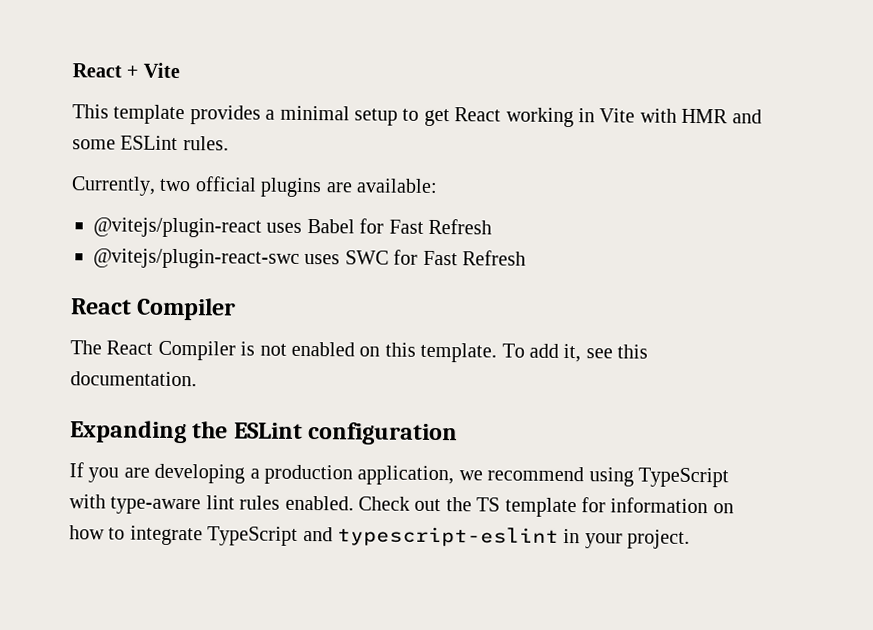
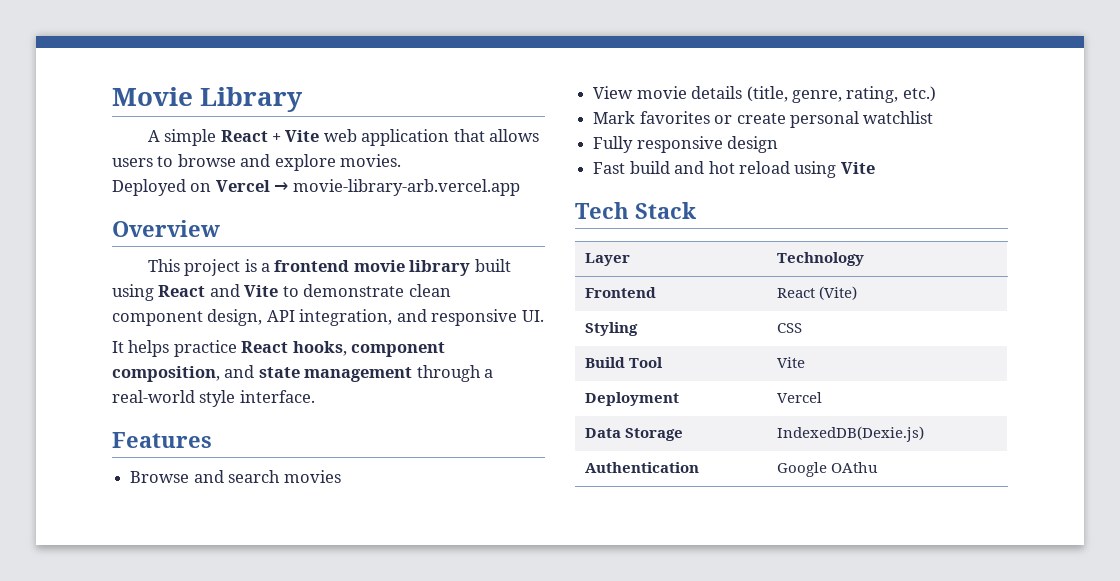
- React + Vite
- This template provides a minimal setup to get React working in Vite with HMR and some ESLint rules.
- Currently, two official plugins are available:
- @vitejs/plugin-react uses Babel for Fast Refresh
- @vitejs/plugin-react-swc uses SWC for Fast Refresh
- React Compiler
- The React Compiler is not enabled on this template. To add it, see this documentation.
- Expanding the ESLint configuration
- If you are developing a production application, we recommend using TypeScript with type-aware lint rules enabled. Check out the TS template for information on how to integrate TypeScript and typescript-eslint in your project.
+ Movie Library
+ A simple React + Vite web application that allows users to browse and explore movies.
+ Deployed on Vercel → movie-library-arb.vercel.app
+ Overview
+ This project is a frontend movie library built using React and Vite to demonstrate clean component design, API integration, and responsive UI.
+ It helps practice React hooks, component composition, and state management through a real-world style interface.
+ Features
+ Browse and search movies
+ View movie details (title, genre, rating, etc.)
+ Mark favorites or create personal watchlist
+ Fully responsive design
+ Fast build and hot reload using Vite
+ Tech Stack
+ Layer | Technology
+ Frontend | React (Vite)
+ Styling | CSS
+ Build Tool | Vite
+ Deployment | Vercel
+ Data Storage | IndexedDB(Dexie.js)
+ Authentication | Google OAthu

